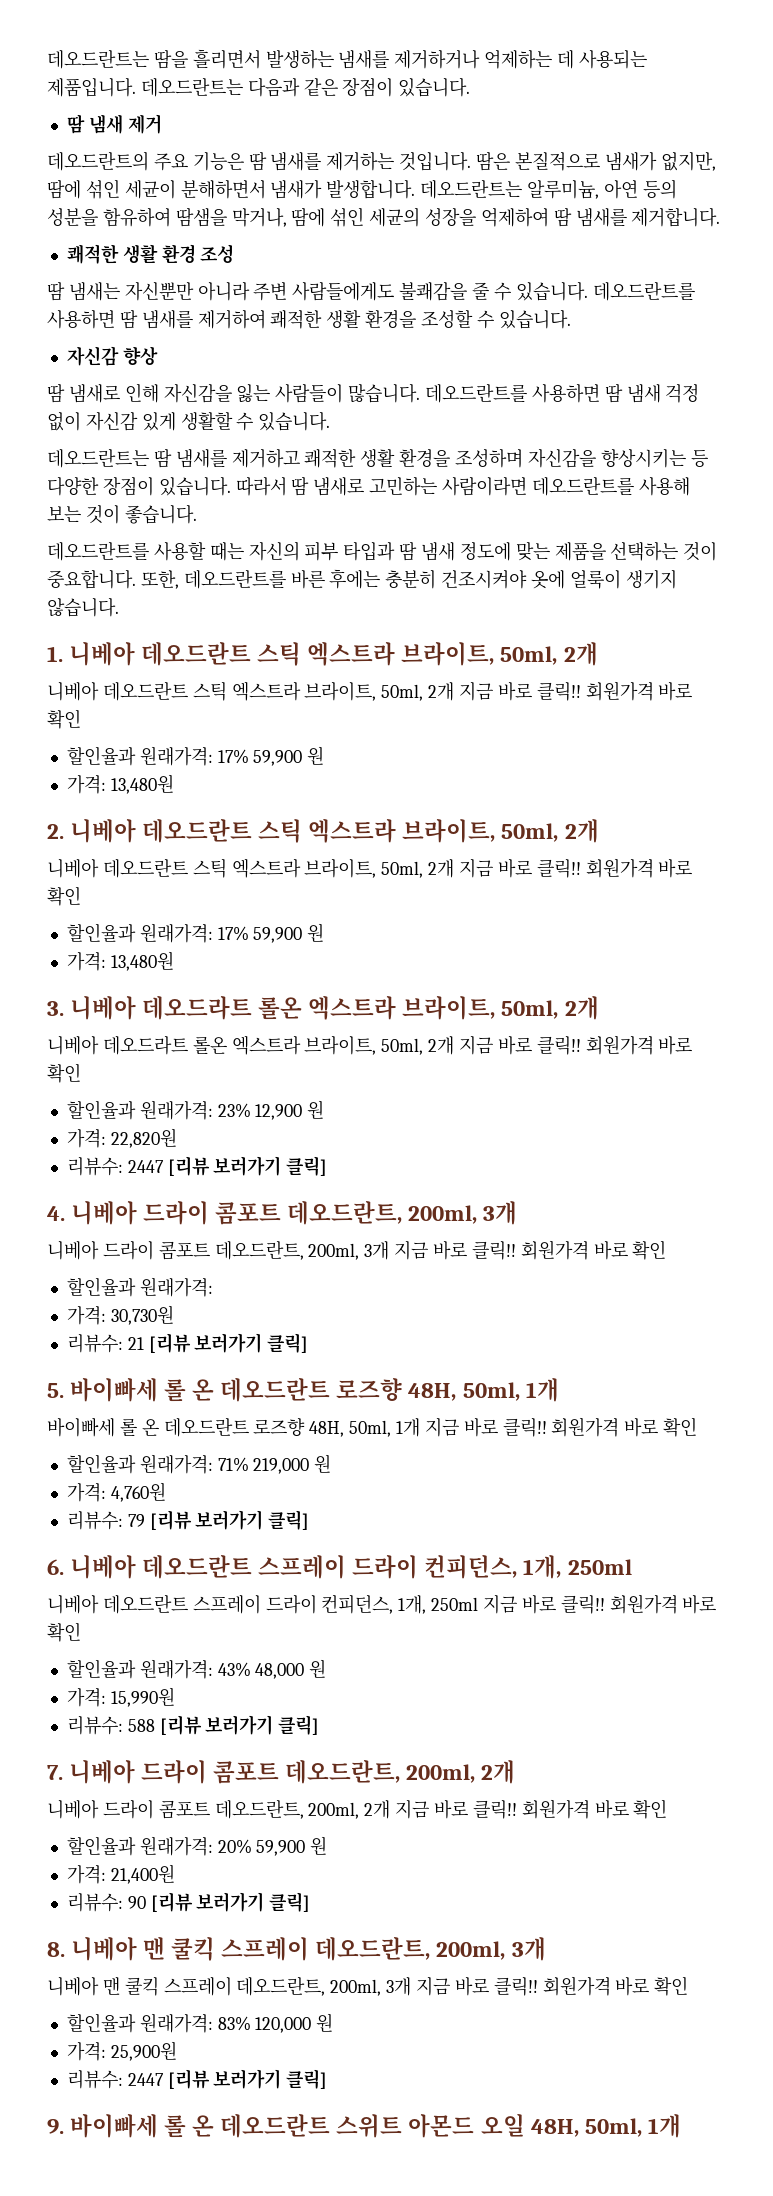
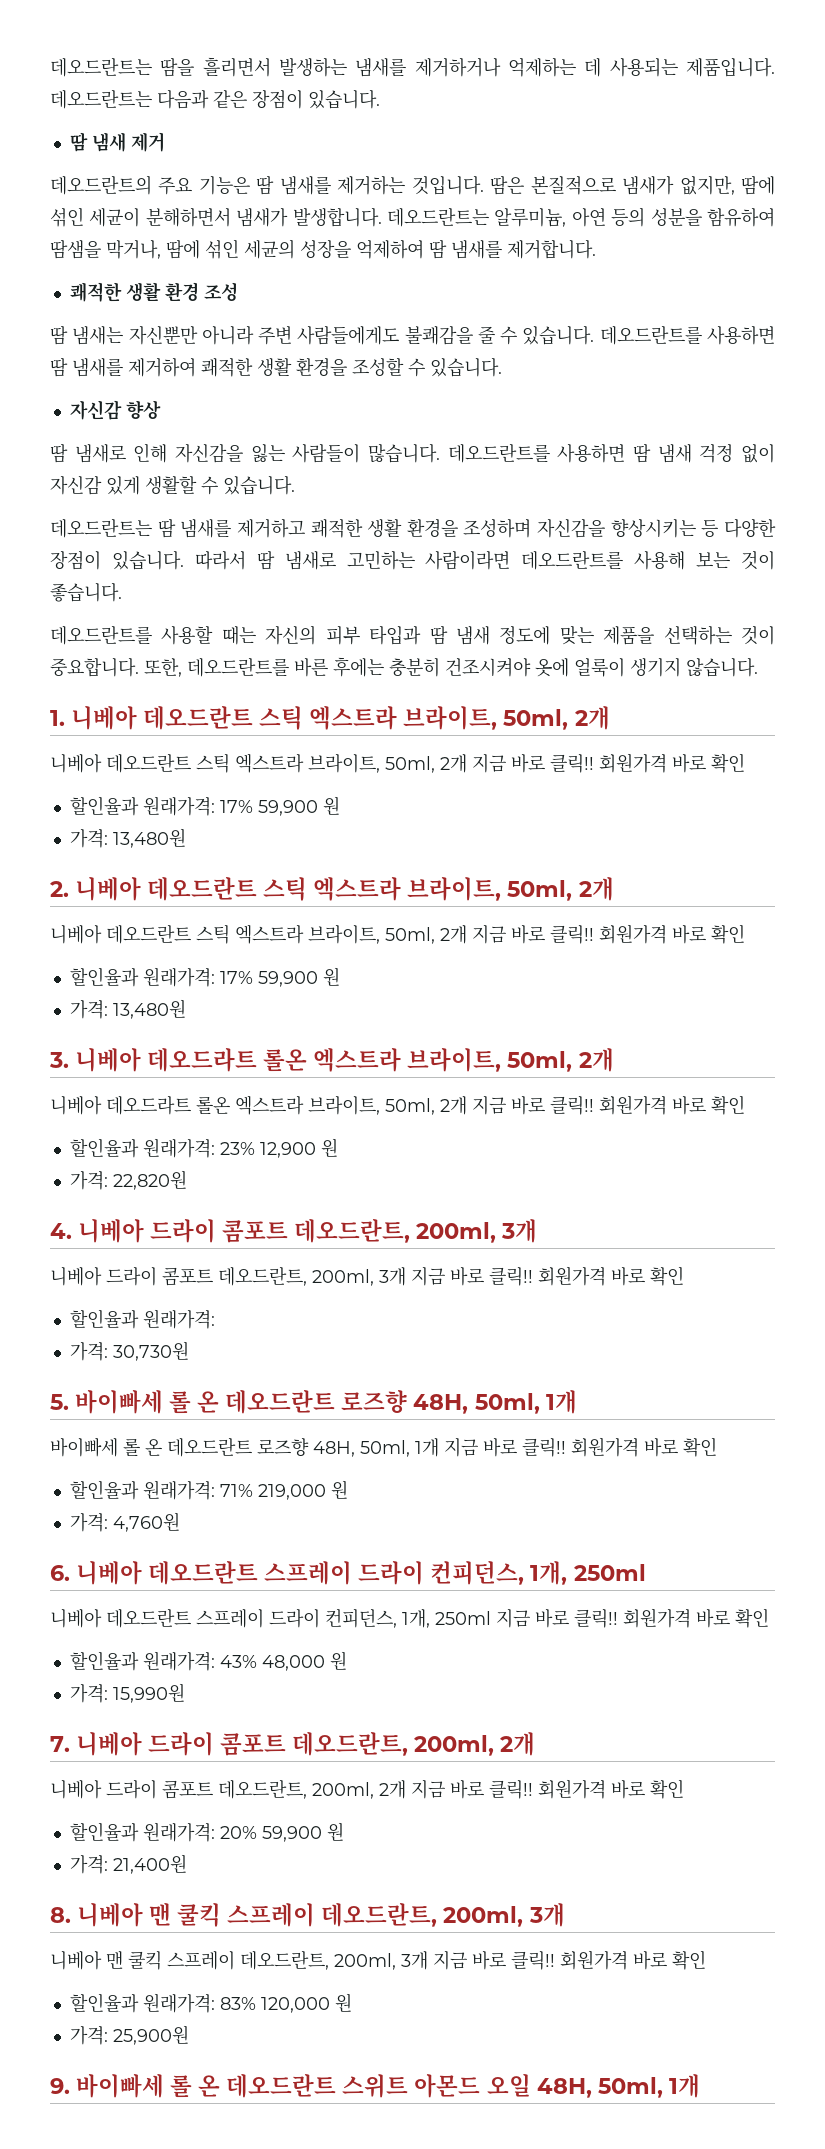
  가격: 22,820원
- 리뷰수: 2447 [리뷰 보러가기 클릭]
- 리뷰수: 21 [리뷰 보러가기 클릭]
- 리뷰수: 79 [리뷰 보러가기 클릭]
- 리뷰수: 588 [리뷰 보러가기 클릭]
- 리뷰수: 90 [리뷰 보러가기 클릭]
  가격: 25,900원
- 리뷰수: 2447 [리뷰 보러가기 클릭]

